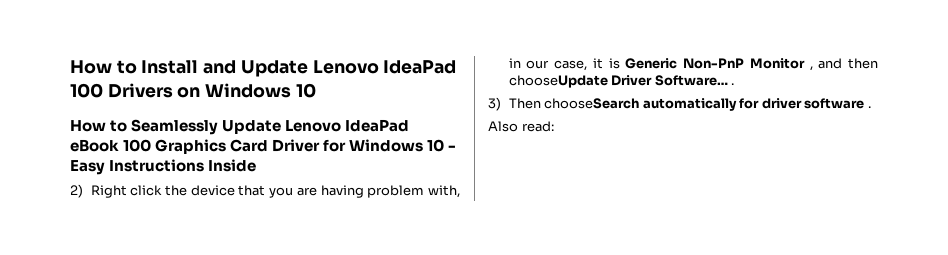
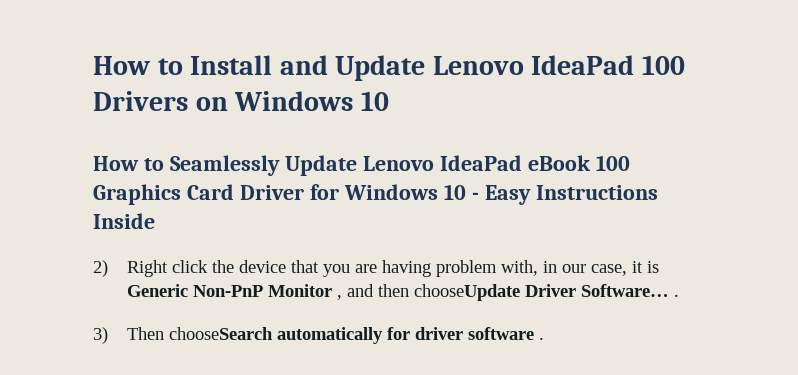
- Also read:

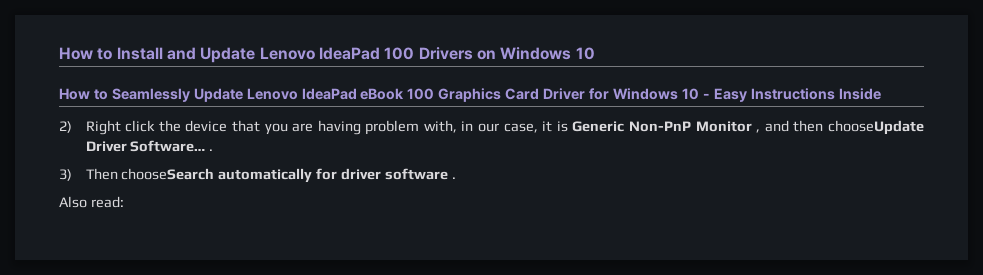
+ Also read:

